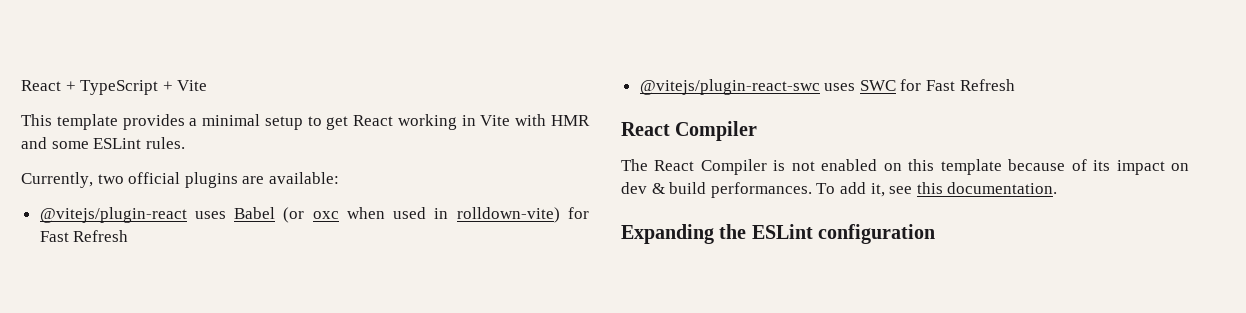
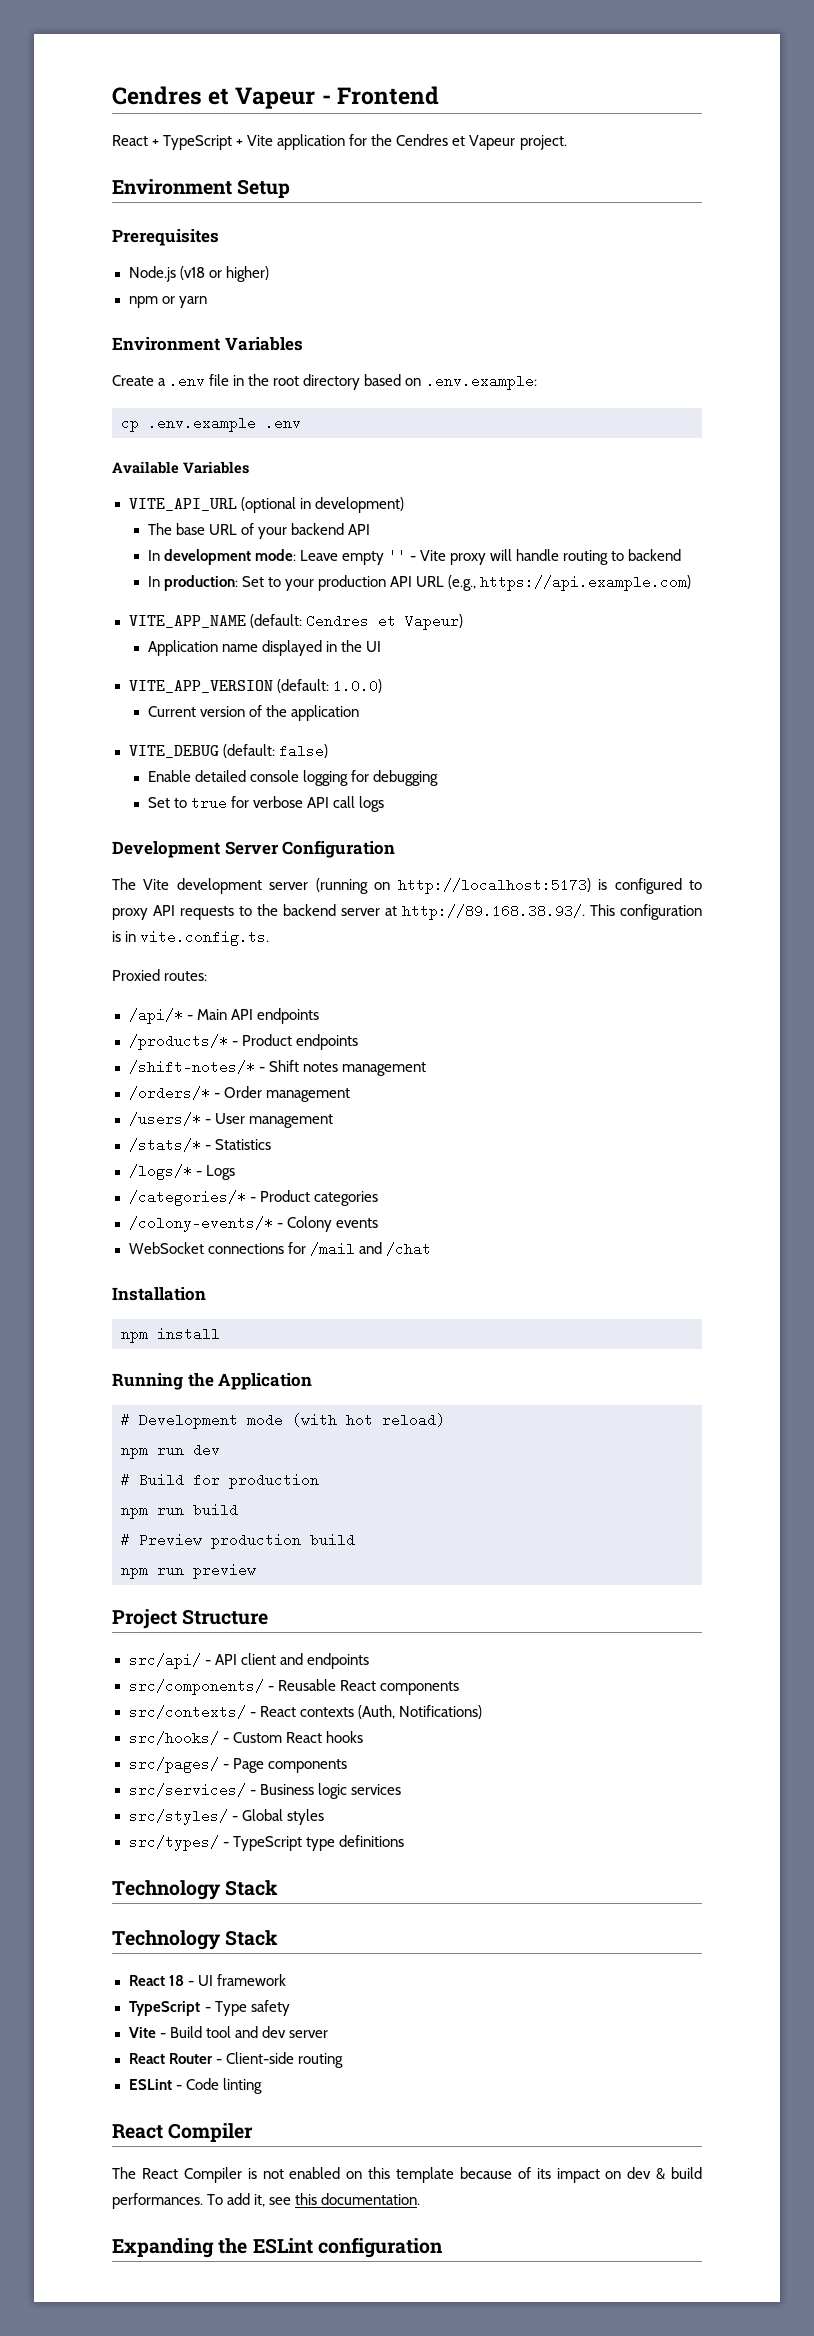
+ Cendres et Vapeur - Frontend
- React + TypeScript + Vite
- This template provides a minimal setup to get React working in Vite with HMR and some ESLint rules.
- Currently, two official plugins are available:
- @vitejs/plugin-react uses Babel (or oxc when used in rolldown-vite) for Fast Refresh
- @vitejs/plugin-react-swc uses SWC for Fast Refresh
+ React + TypeScript + Vite application for the Cendres et Vapeur project.
+ Environment Setup
+ Prerequisites
+ Node.js (v18 or higher)
+ npm or yarn
+ Environment Variables
+ Create a .env file in the root directory based on .env.example:
+ cp .env.example .env
+ Available Variables
+ VITE_API_URL (optional in development)
+ The base URL of your backend API
+ In development mode: Leave empty '' - Vite proxy will handle routing to backend
+ In production: Set to your production API URL (e.g., https://api.example.com)
+ VITE_APP_NAME (default: Cendres et Vapeur)
+ Application name displayed in the UI
+ VITE_APP_VERSION (default: 1.0.0)
+ Current version of the application
+ VITE_DEBUG (default: false)
+ Enable detailed console logging for debugging
+ Set to true for verbose API call logs
+ Development Server Configuration
+ The Vite development server (running on http://localhost:5173) is configured to proxy API requests to the backend server at http://89.168.38.93/. This configuration is in vite.config.ts.
+ Proxied routes:
+ /api/* - Main API endpoints
+ /products/* - Product endpoints
+ /shift-notes/* - Shift notes management
+ /orders/* - Order management
+ /users/* - User management
+ /stats/* - Statistics
+ /logs/* - Logs
+ /categories/* - Product categories
+ /colony-events/* - Colony events
+ WebSocket connections for /mail and /chat
+ Installation
+ npm install
+ Running the Application
+ # Development mode (with hot reload)
+ npm run dev
+ # Build for production
+ npm run build
+ # Preview production build
+ npm run preview
+ Project Structure
+ src/api/ - API client and endpoints
+ src/components/ - Reusable React components
+ src/contexts/ - React contexts (Auth, Notifications)
+ src/hooks/ - Custom React hooks
+ src/pages/ - Page components
+ src/services/ - Business logic services
+ src/styles/ - Global styles
+ src/types/ - TypeScript type definitions
+ Technology Stack
+ Technology Stack
+ React 18 - UI framework
+ TypeScript - Type safety
+ Vite - Build tool and dev server
+ React Router - Client-side routing
+ ESLint - Code linting

